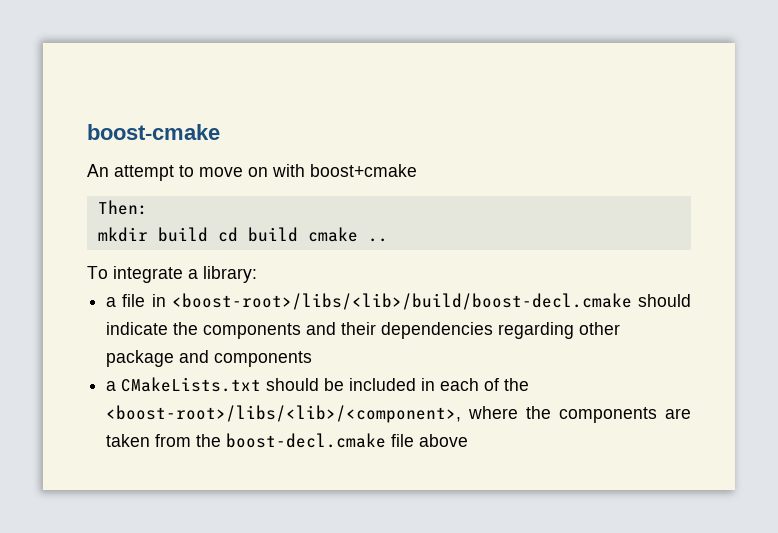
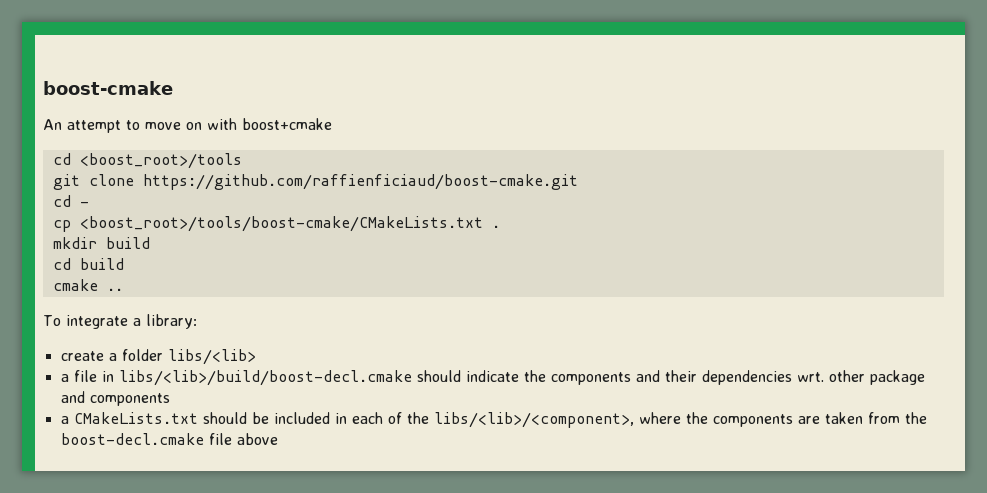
- Then:
+ cd <boost_root>/tools
+ git clone https://github.com/raffienficiaud/boost-cmake.git
+ cd -
+ cp <boost_root>/tools/boost-cmake/CMakeLists.txt .
- mkdir build cd build cmake ..
+ mkdir build
+ cd build
+ cmake ..
+ create a folder libs/<lib>
- a file in <boost-root>/libs/<lib>/build/boost-decl.cmake should indicate the components and their dependencies regarding other package and components
+ a file in libs/<lib>/build/boost-decl.cmake should indicate the components and their dependencies wrt. other package and components
- a CMakeLists.txt should be included in each of the <boost-root>/libs/<lib>/<component>, where the components are taken from the boost-decl.cmake file above
+ a CMakeLists.txt should be included in each of the libs/<lib>/<component>, where the components are taken from the boost-decl.cmake file above

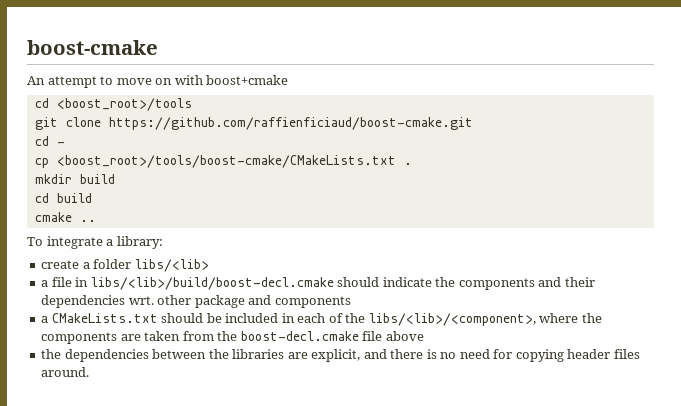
+ the dependencies between the libraries are explicit, and there is no need for copying header files around.

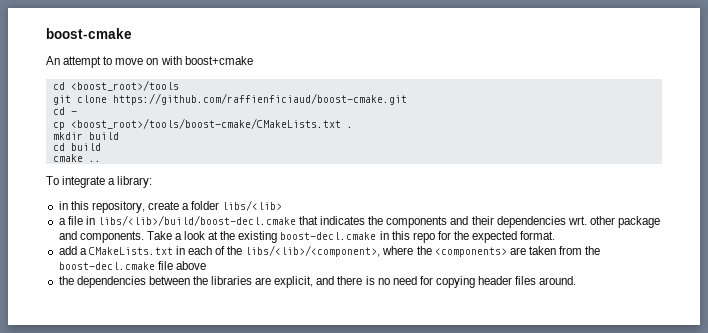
- create a folder libs/<lib>
+ in this repository, create a folder libs/<lib>
- a file in libs/<lib>/build/boost-decl.cmake should indicate the components and their dependencies wrt. other package and components
- a CMakeLists.txt should be included in each of the libs/<lib>/<component>, where the components are taken from the boost-decl.cmake file above
+ a file in libs/<lib>/build/boost-decl.cmake that indicates the components and their dependencies wrt. other package and components. Take a look at the existing boost-decl.cmake in this repo for the expected format.
+ add a CMakeLists.txt in each of the libs/<lib>/<component>, where the <components> are taken from the boost-decl.cmake file above

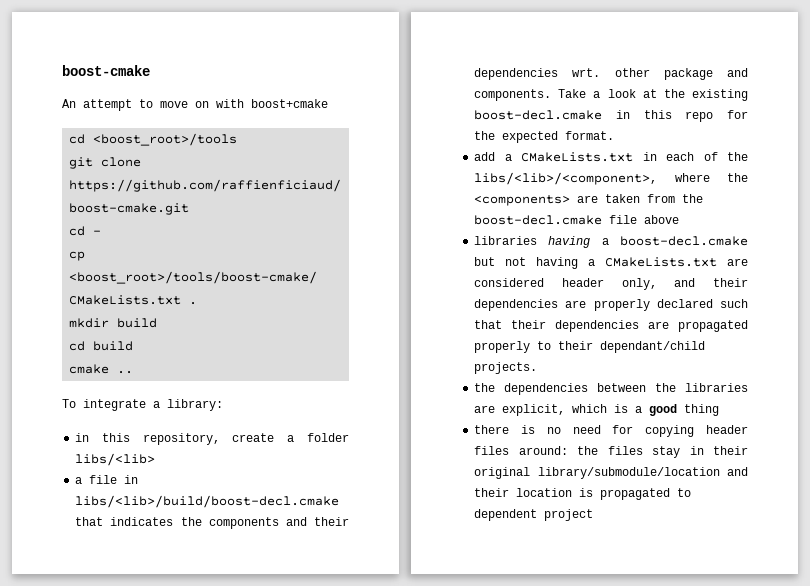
+ libraries having a boost-decl.cmake but not having a CMakeLists.txt are considered header only, and their dependencies are properly declared such that their dependencies are propagated properly to their dependant/child projects.
- the dependencies between the libraries are explicit, and there is no need for copying header files around.
+ the dependencies between the libraries are explicit, which is a good thing
+ there is no need for copying header files around: the files stay in their original library/submodule/location and their location is propagated to dependent project

